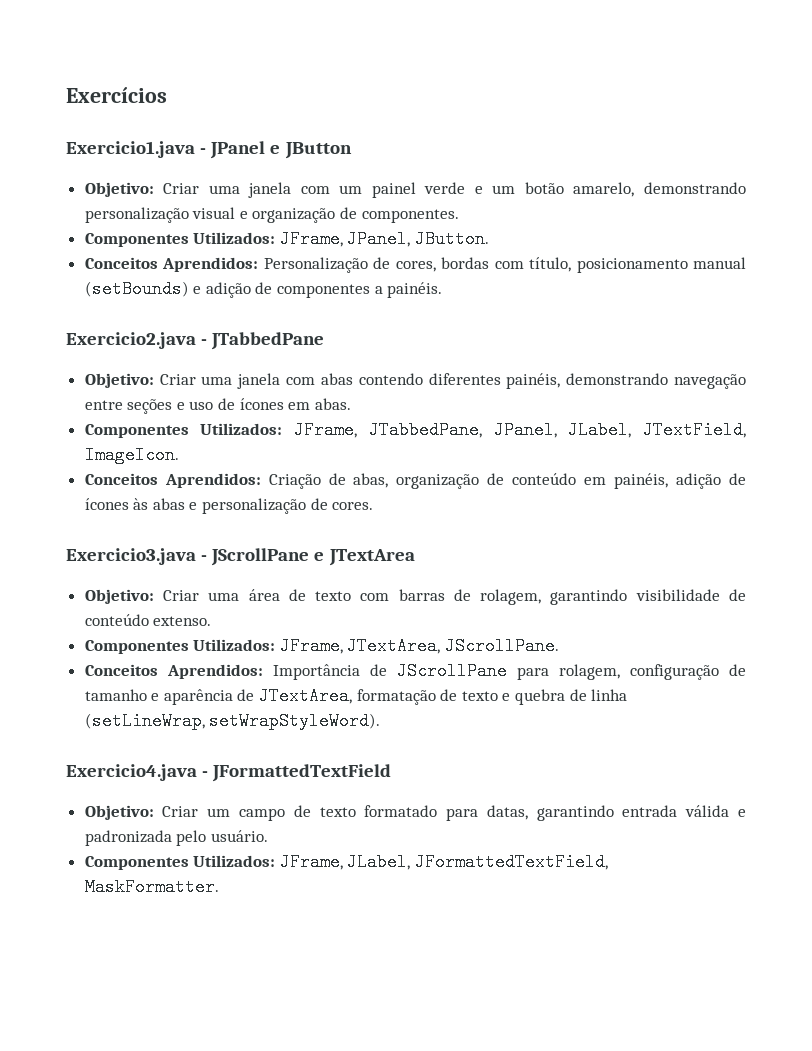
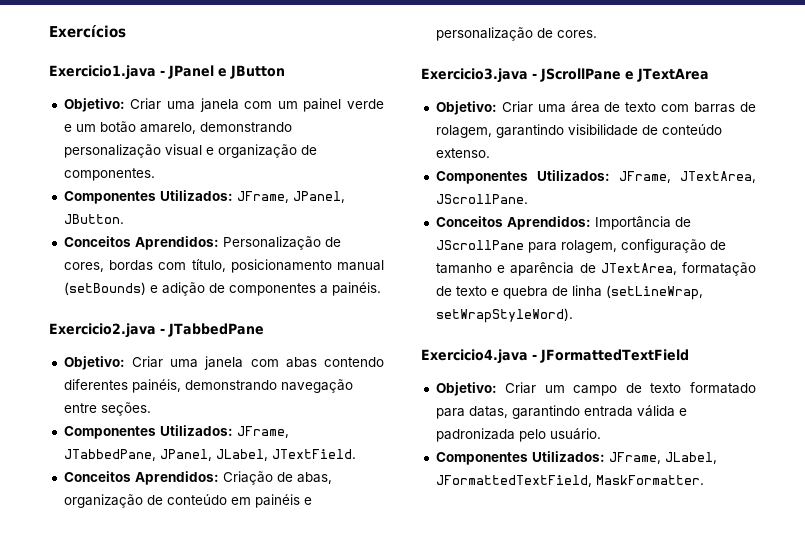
- Objetivo: Criar uma janela com abas contendo diferentes painéis, demonstrando navegação entre seções e uso de ícones em abas.
+ Objetivo: Criar uma janela com abas contendo diferentes painéis, demonstrando navegação entre seções.
- Componentes Utilizados: JFrame, JTabbedPane, JPanel, JLabel, JTextField, ImageIcon.
+ Componentes Utilizados: JFrame, JTabbedPane, JPanel, JLabel, JTextField.
- Conceitos Aprendidos: Criação de abas, organização de conteúdo em painéis, adição de ícones às abas e personalização de cores.
+ Conceitos Aprendidos: Criação de abas, organização de conteúdo em painéis e personalização de cores.

